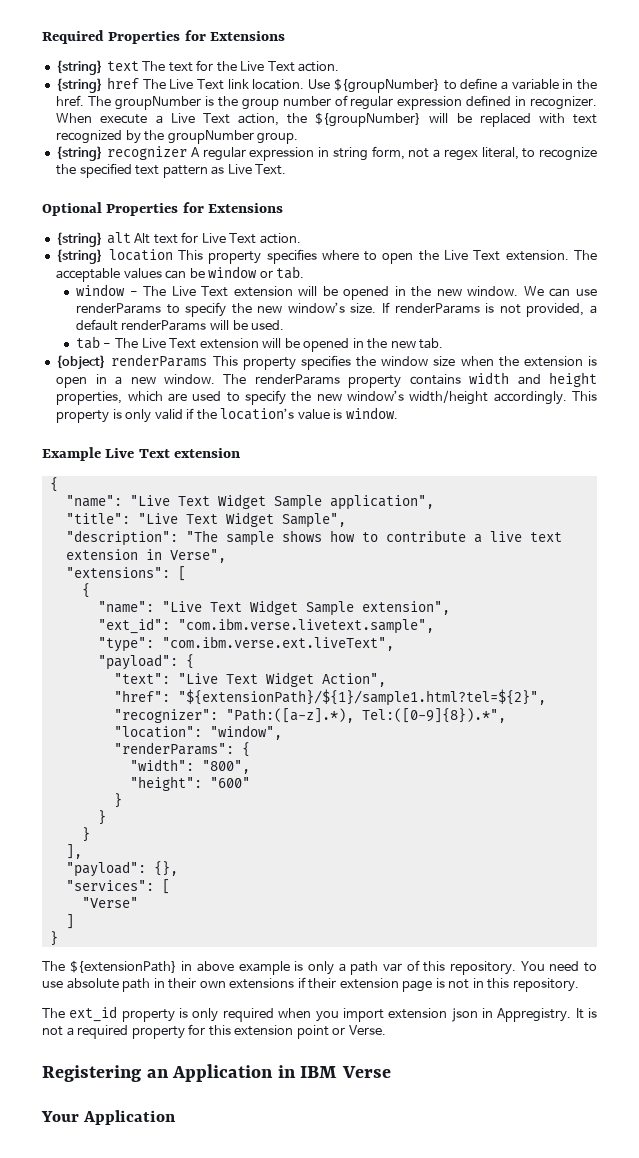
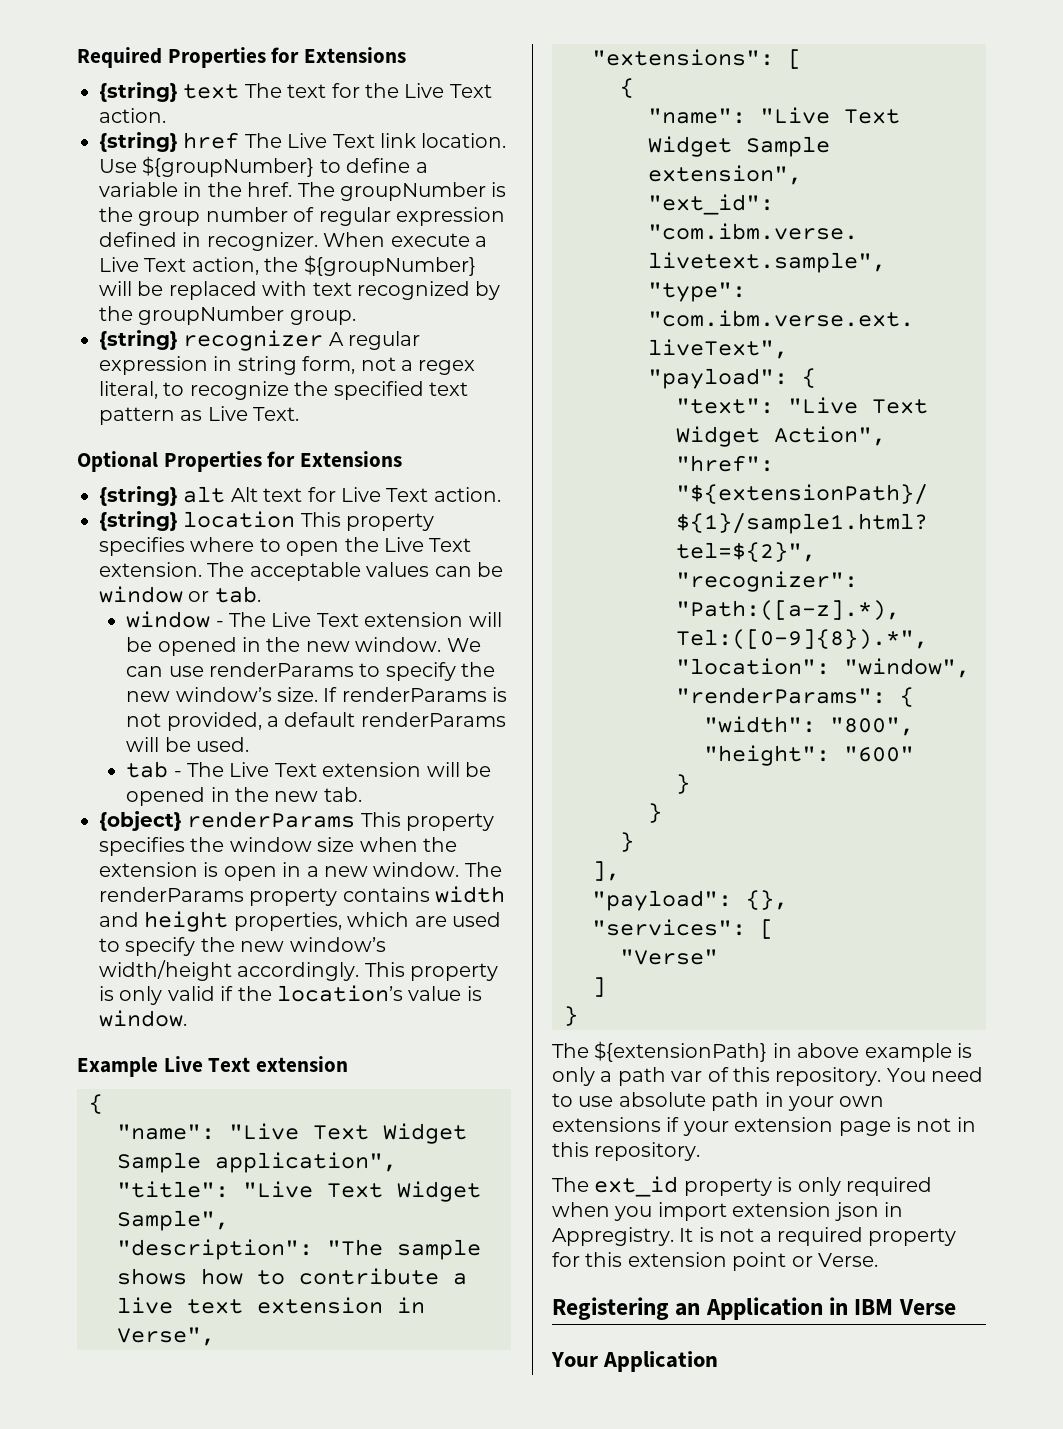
- You need to use absolute path in their own extensions if their extension page is not in this repository.
+ You need to use absolute path in your own extensions if your extension page is not in this repository.

